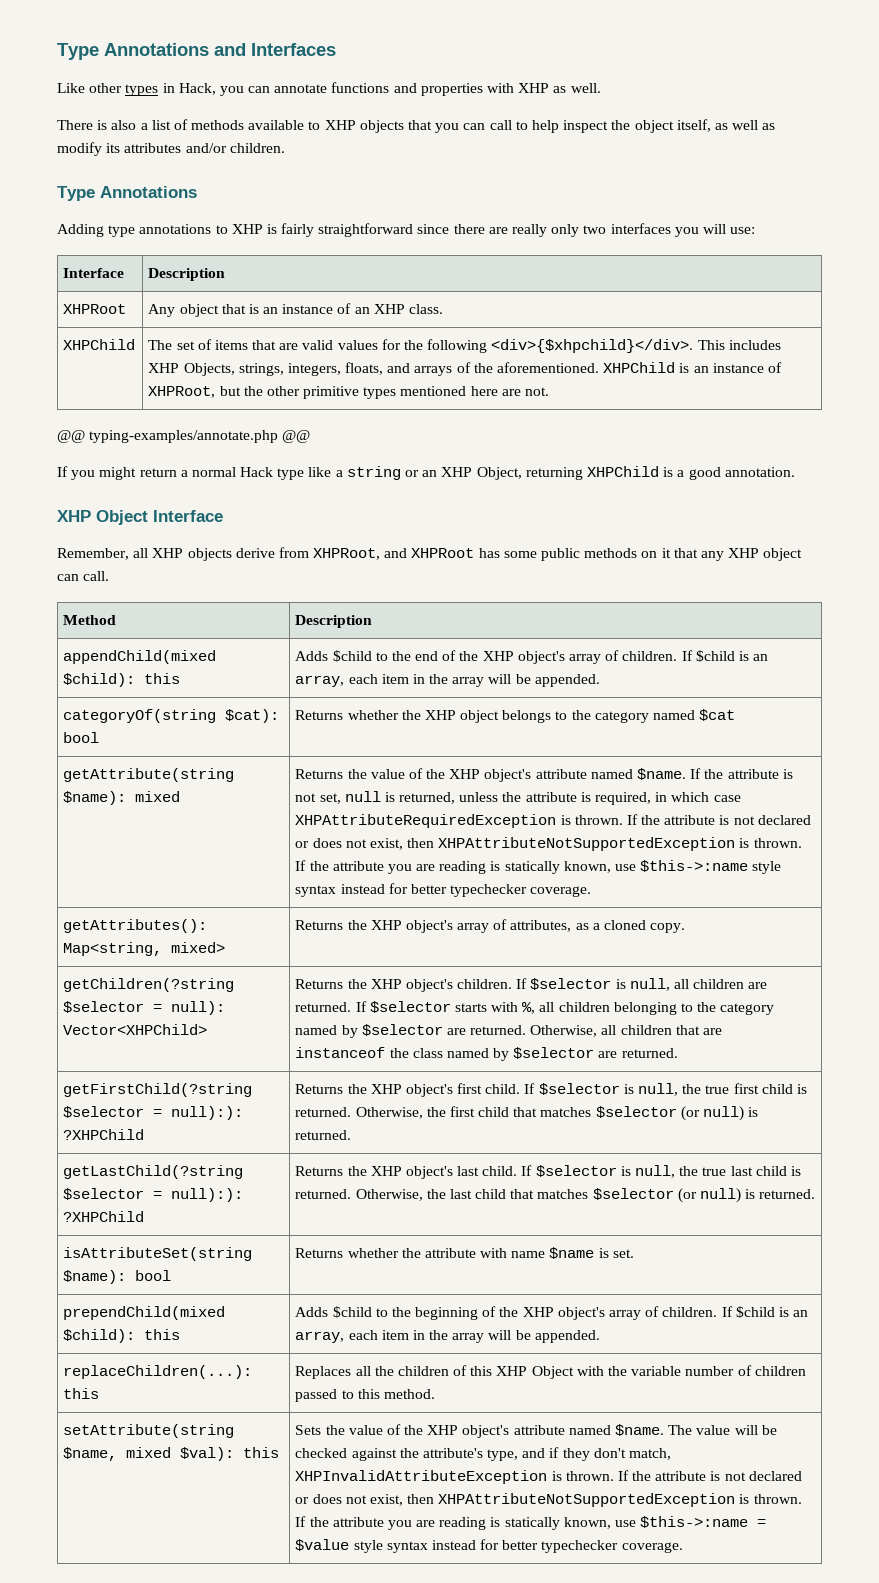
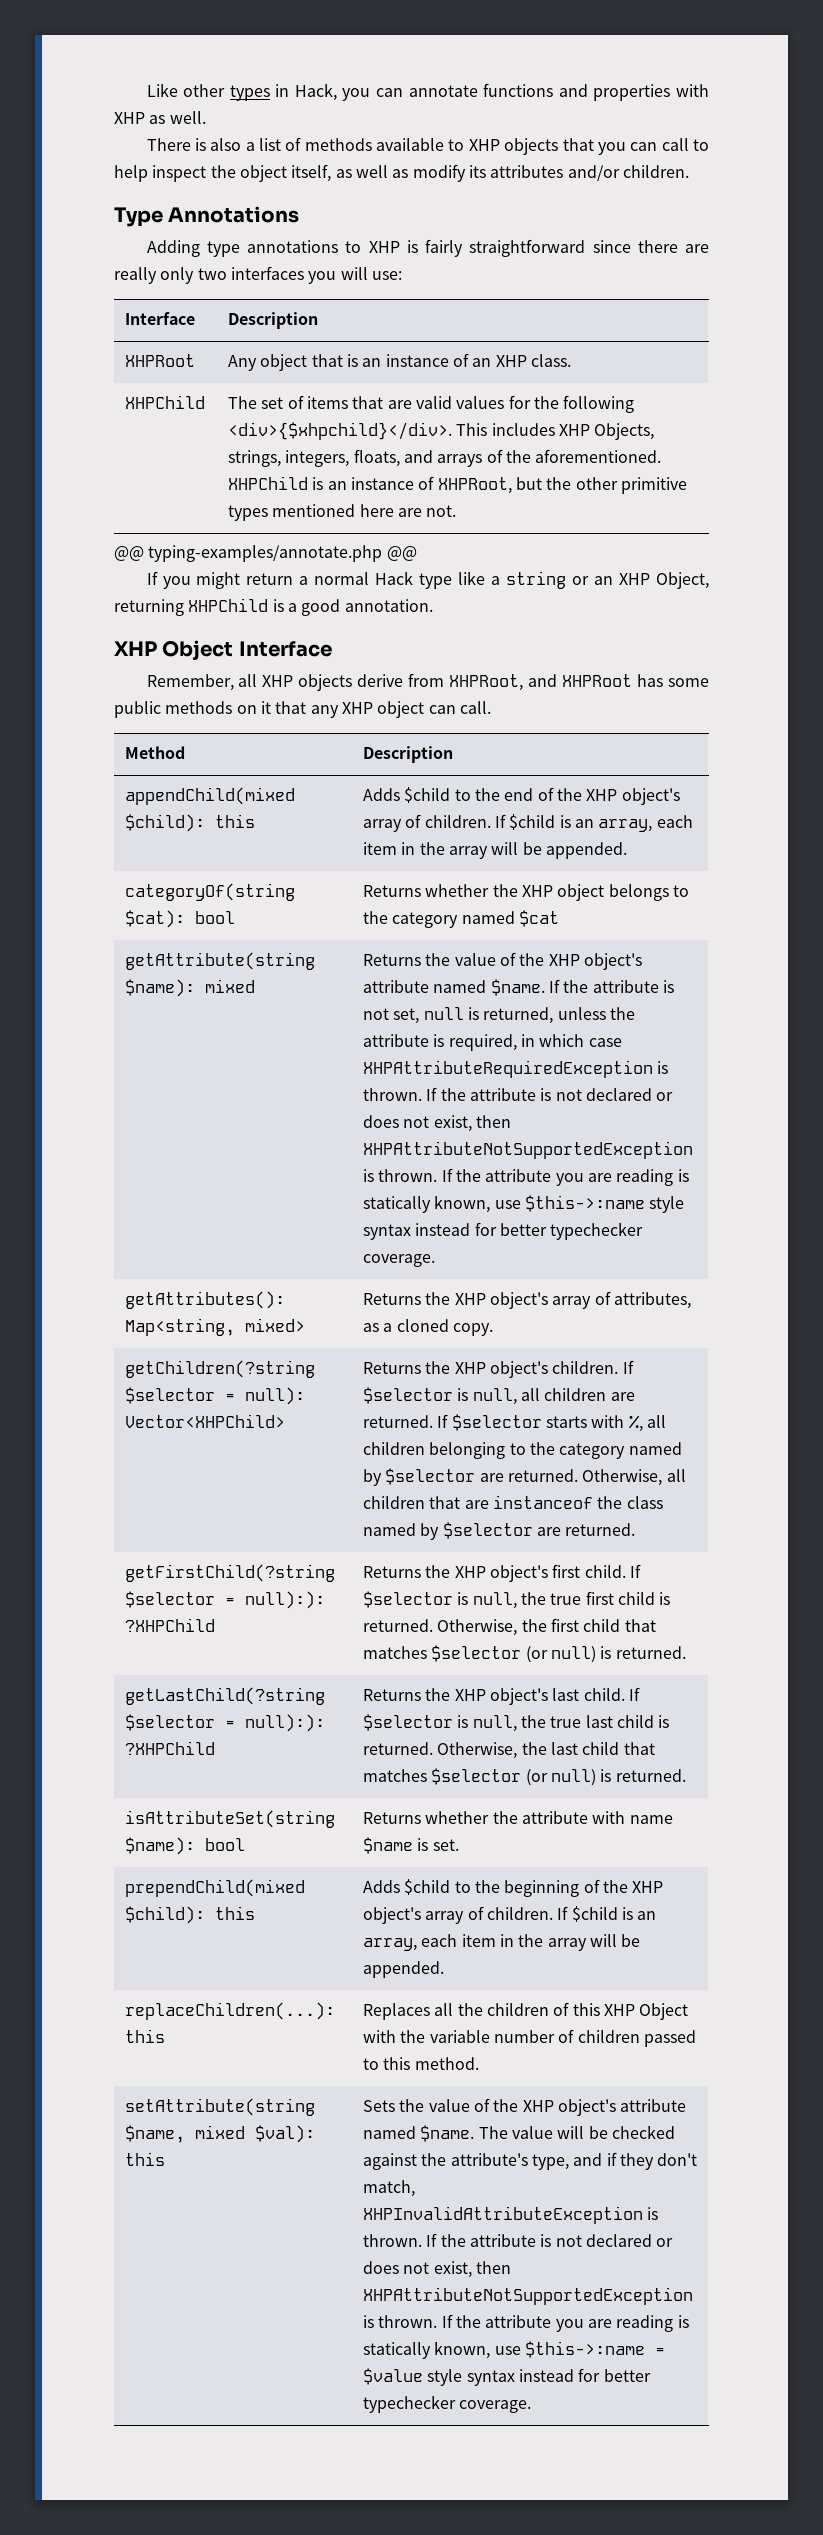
- Type Annotations and Interfaces

